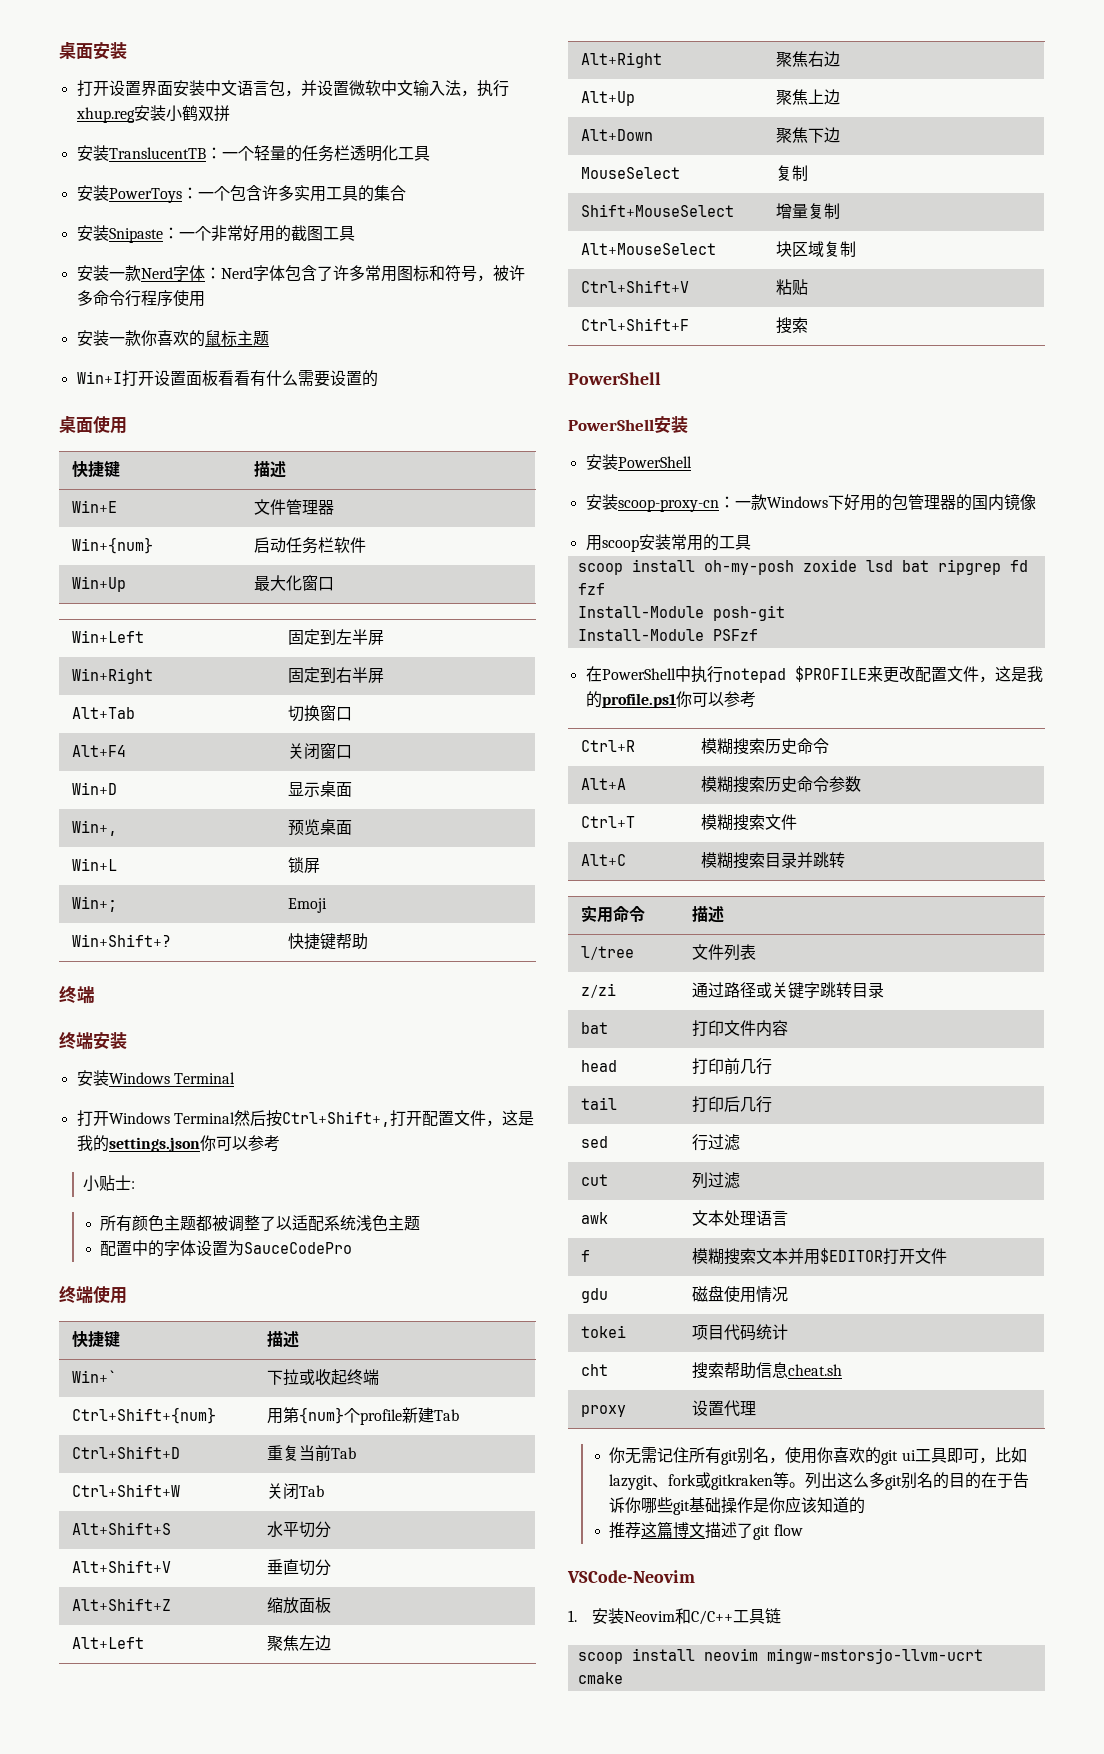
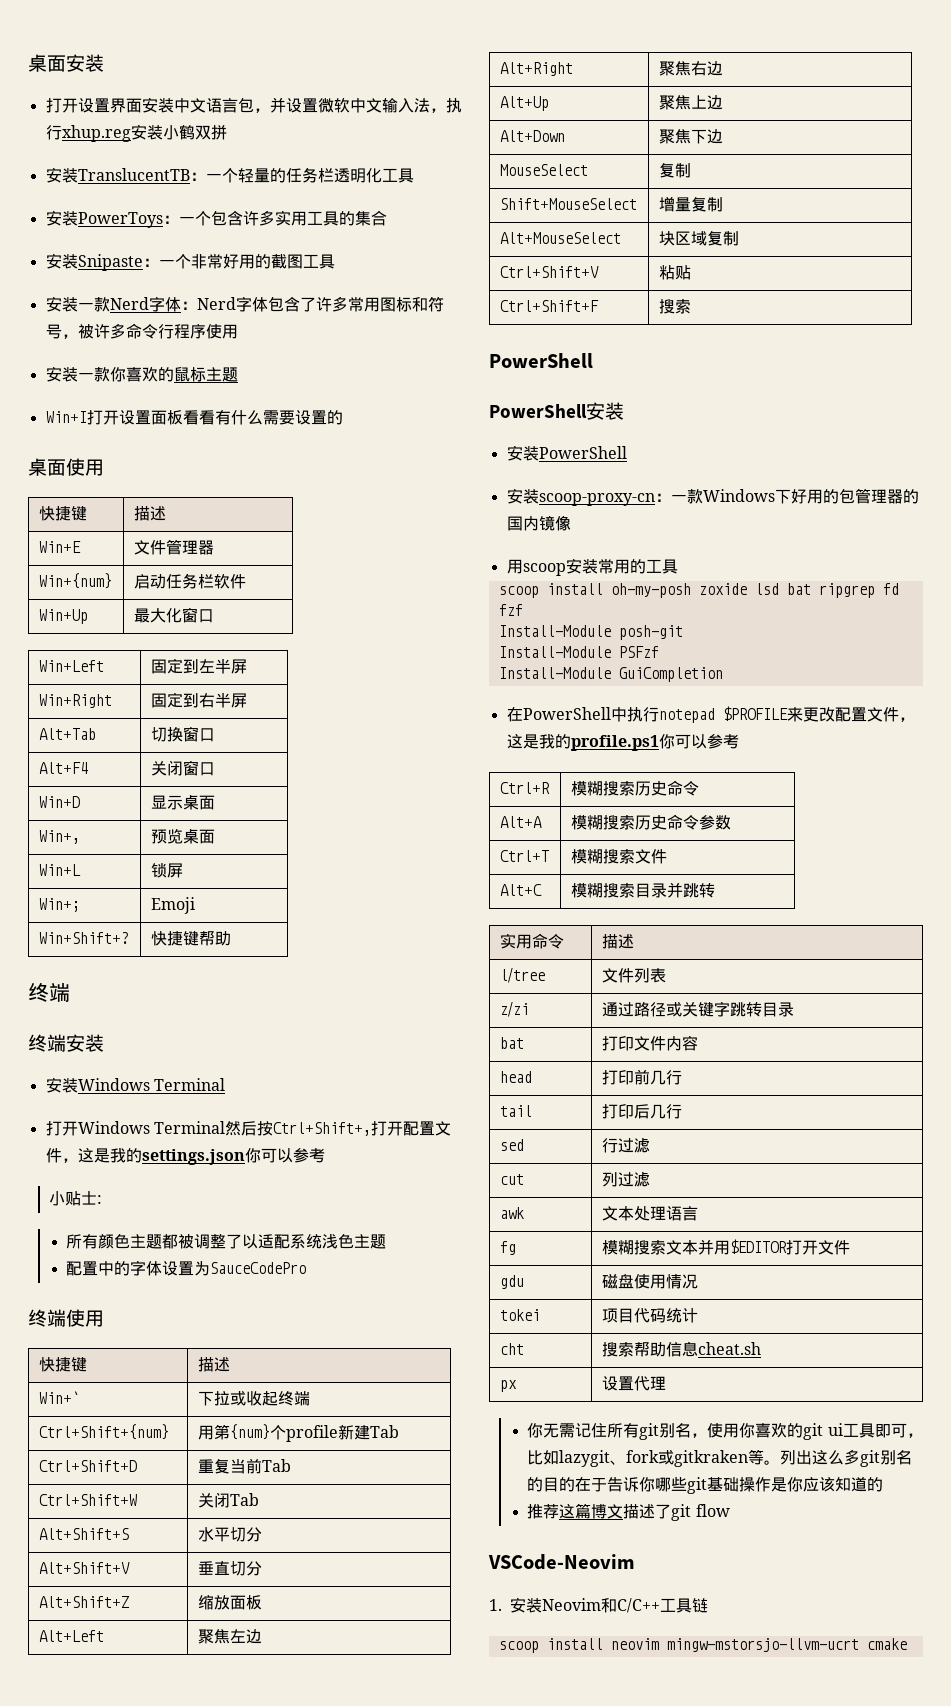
+ Install-Module GuiCompletion
- f | 模糊搜索文本并用$EDITOR打开文件
+ fg | 模糊搜索文本并用$EDITOR打开文件
- proxy | 设置代理
+ px | 设置代理

